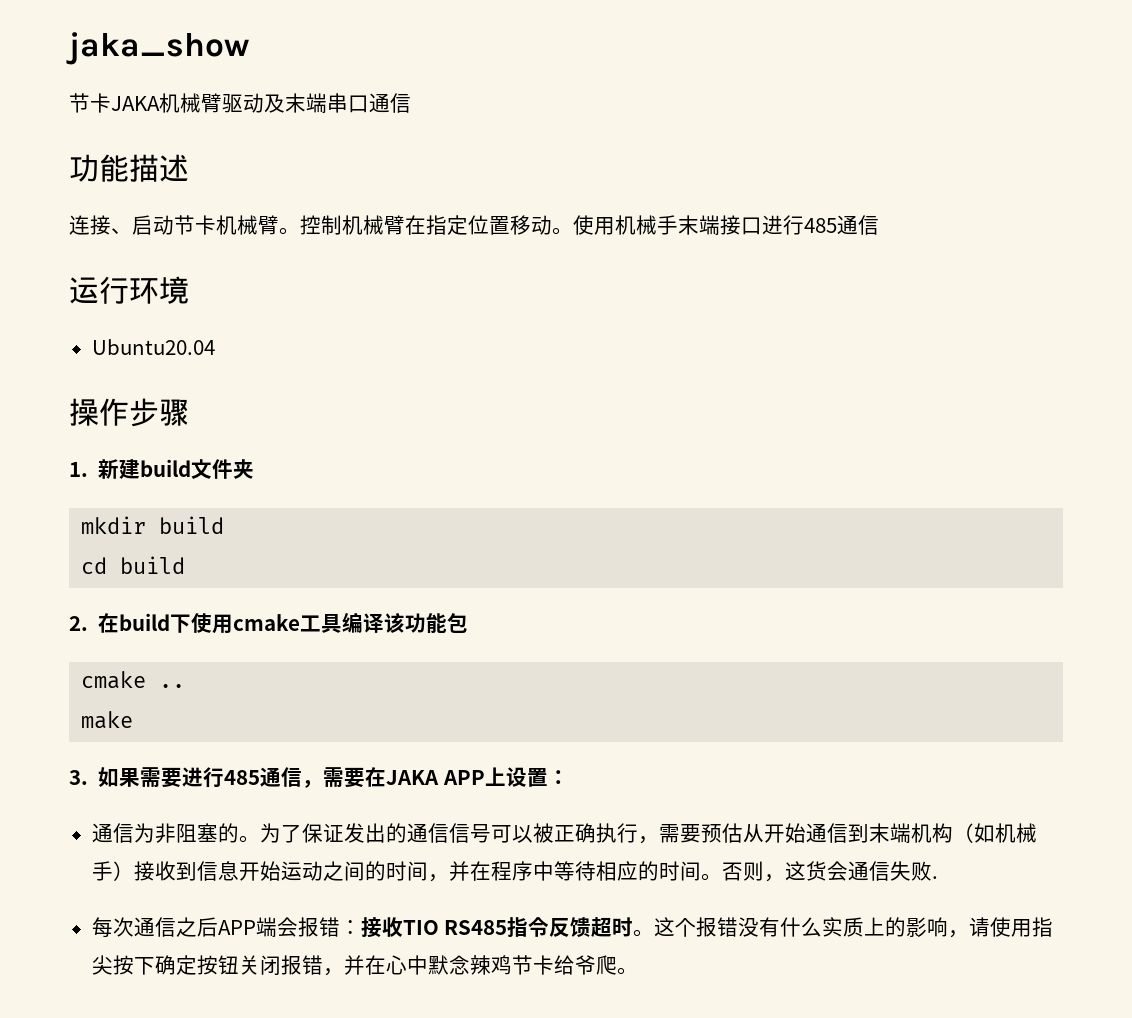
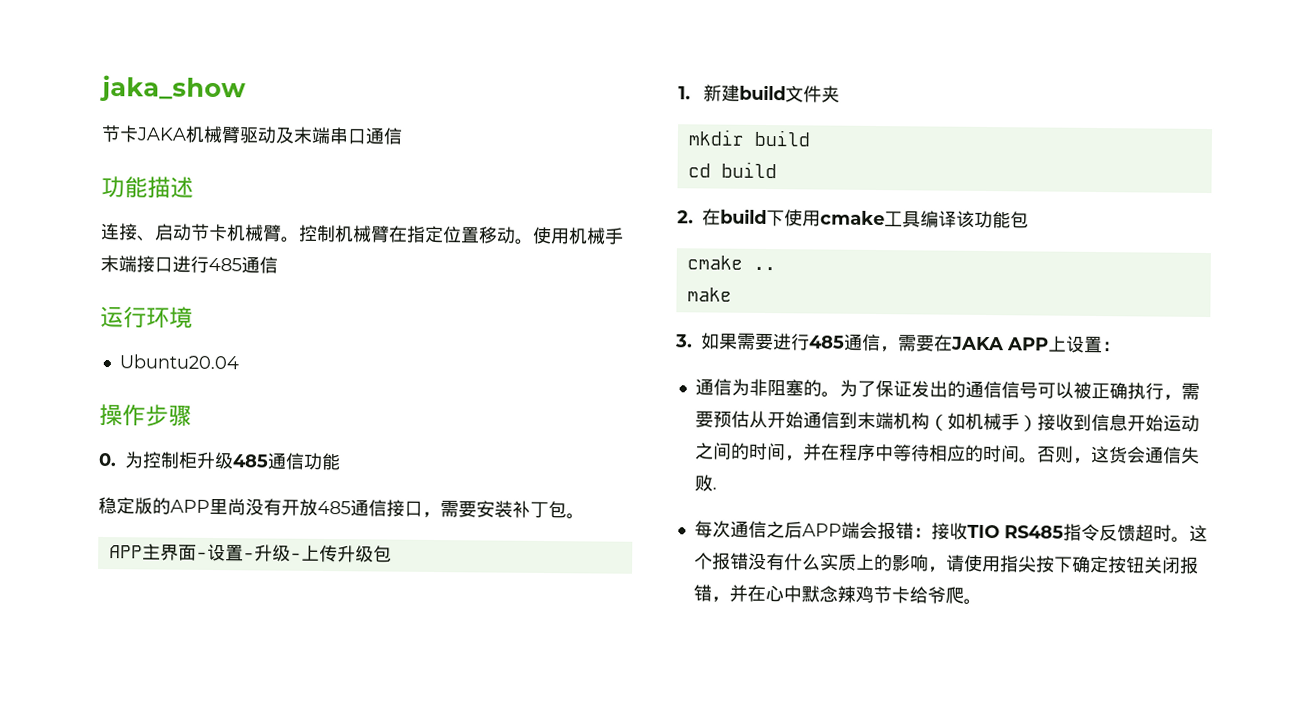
+ 0.为控制柜升级485通信功能
+ 稳定版的APP里尚没有开放485通信接口，需要安装补丁包。
+ APP主界面-设置-升级-上传升级包

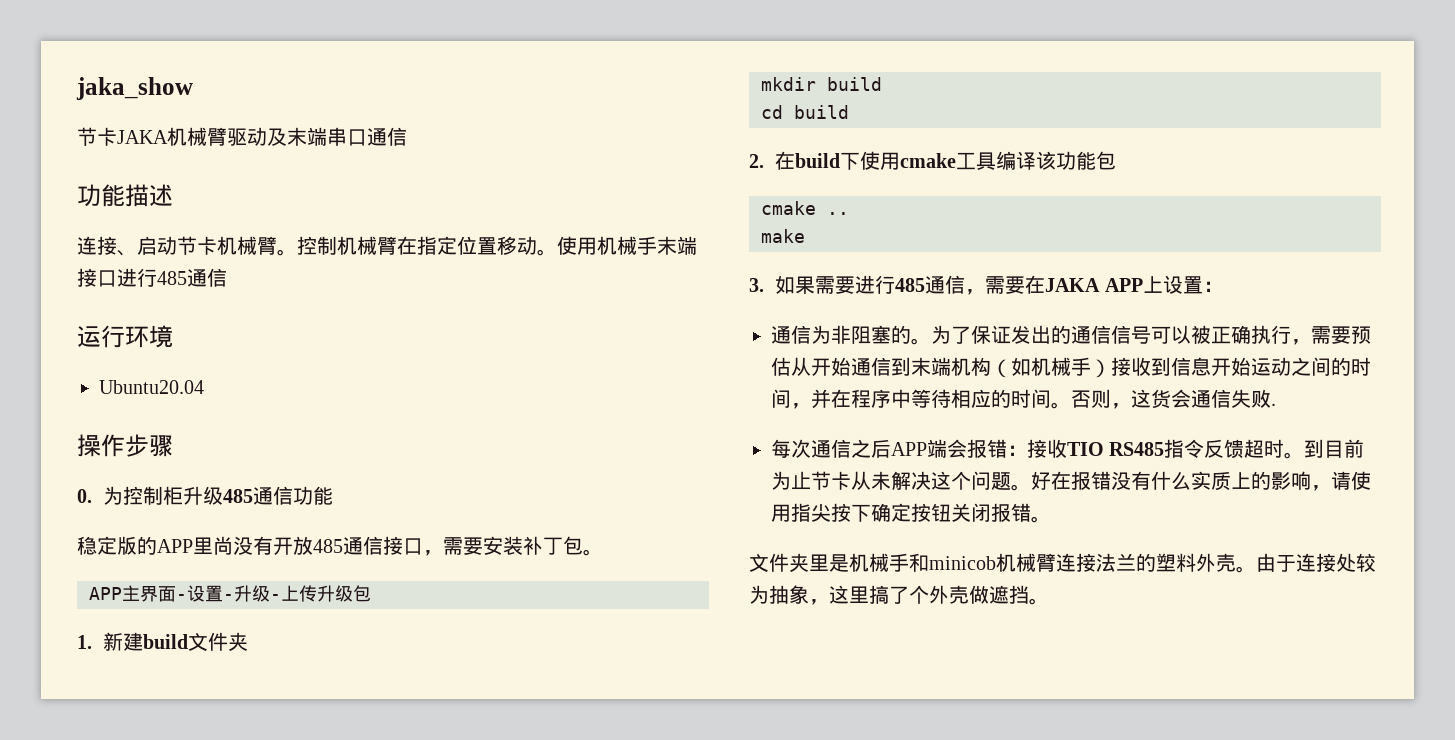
- 这个报错没有什么实质上的影响，请使用指尖按下确定按钮关闭报错，并在心中默念辣鸡节卡给爷爬。
+ 到目前为止节卡从未解决这个问题。好在报错没有什么实质上的影响，请使用指尖按下确定按钮关闭报错。
+ 文件夹里是机械手和minicob机械臂连接法兰的塑料外壳。由于连接处较为抽象，这里搞了个外壳做遮挡。

